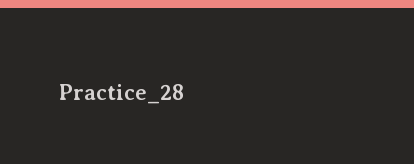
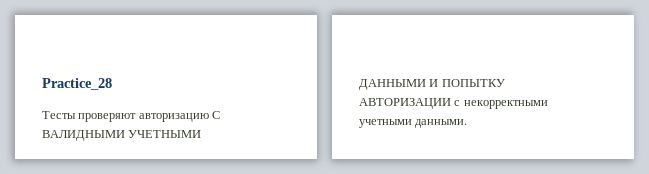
+ Тесты проверяют авторизацию С ВАЛИДНЫМИ УЧЕТНЫМИ ДАННЫМИ И ПОПЫТКУ АВТОРИЗАЦИИ с некорректными учетными данными.

